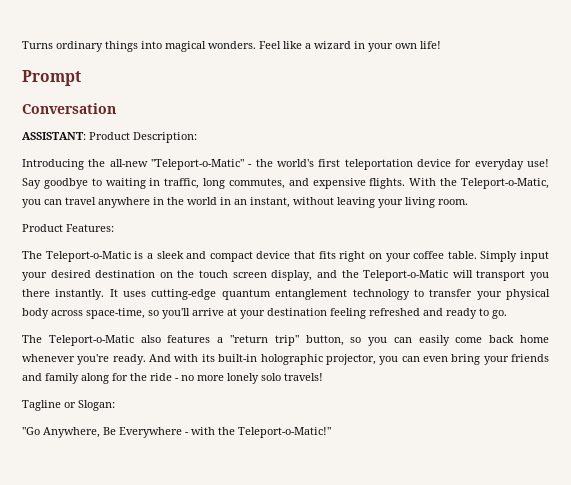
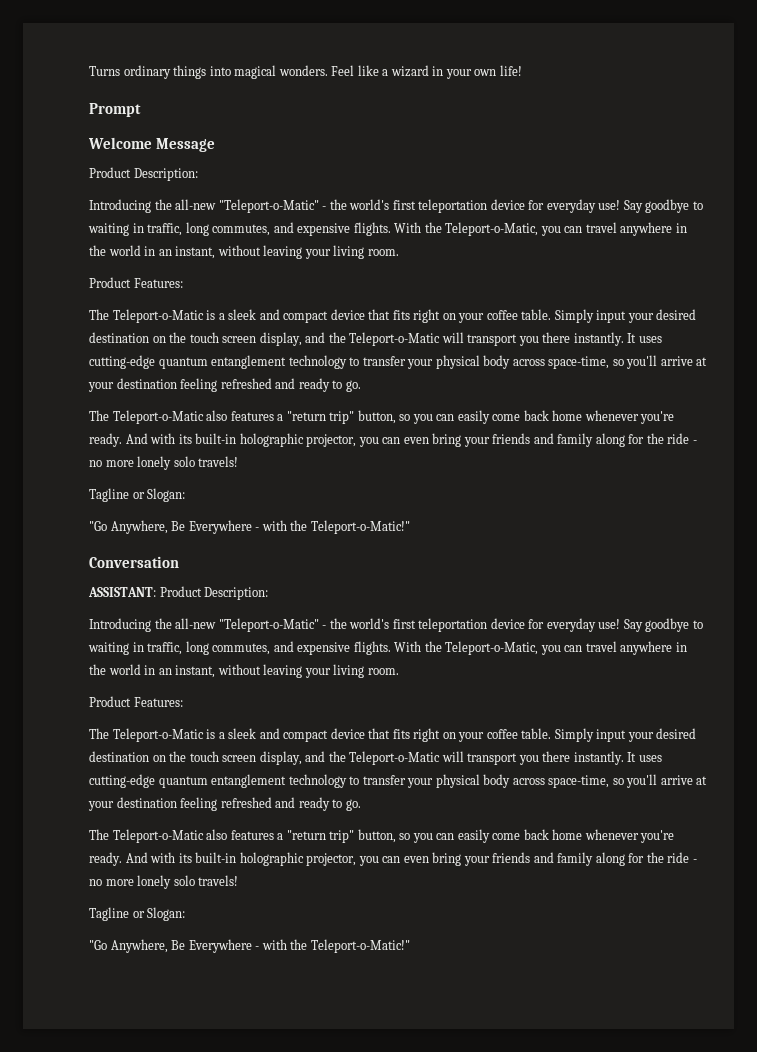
+ Welcome Message
+ Product Description:
+ Introducing the all-new "Teleport-o-Matic" - the world's first teleportation device for everyday use! Say goodbye to waiting in traffic, long commutes, and expensive flights. With the Teleport-o-Matic, you can travel anywhere in the world in an instant, without leaving your living room.
+ Product Features:
+ The Teleport-o-Matic is a sleek and compact device that fits right on your coffee table. Simply input your desired destination on the touch screen display, and the Teleport-o-Matic will transport you there instantly. It uses cutting-edge quantum entanglement technology to transfer your physical body across space-time, so you'll arrive at your destination feeling refreshed and ready to go.
+ The Teleport-o-Matic also features a "return trip" button, so you can easily come back home whenever you're ready. And with its built-in holographic projector, you can even bring your friends and family along for the ride - no more lonely solo travels!
+ Tagline or Slogan:
+ "Go Anywhere, Be Everywhere - with the Teleport-o-Matic!"

